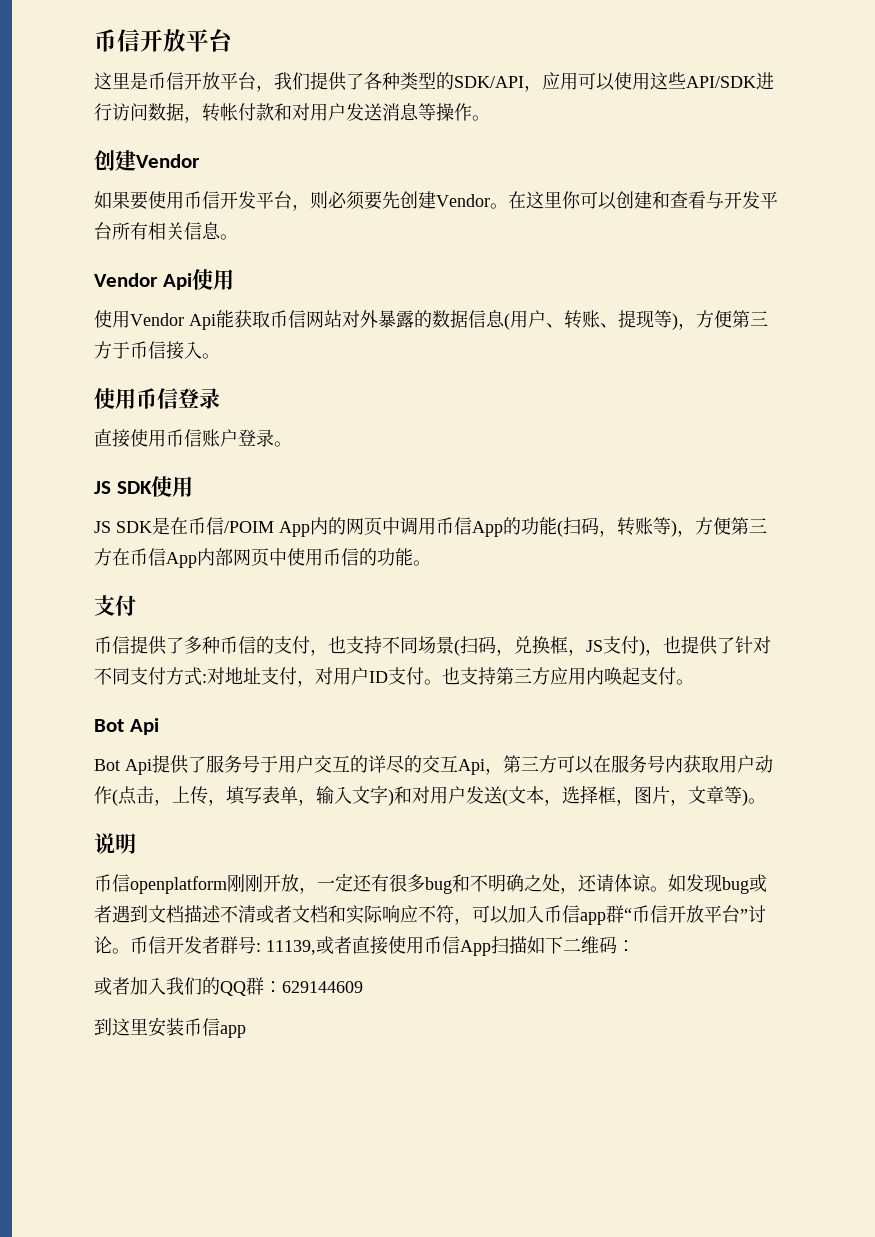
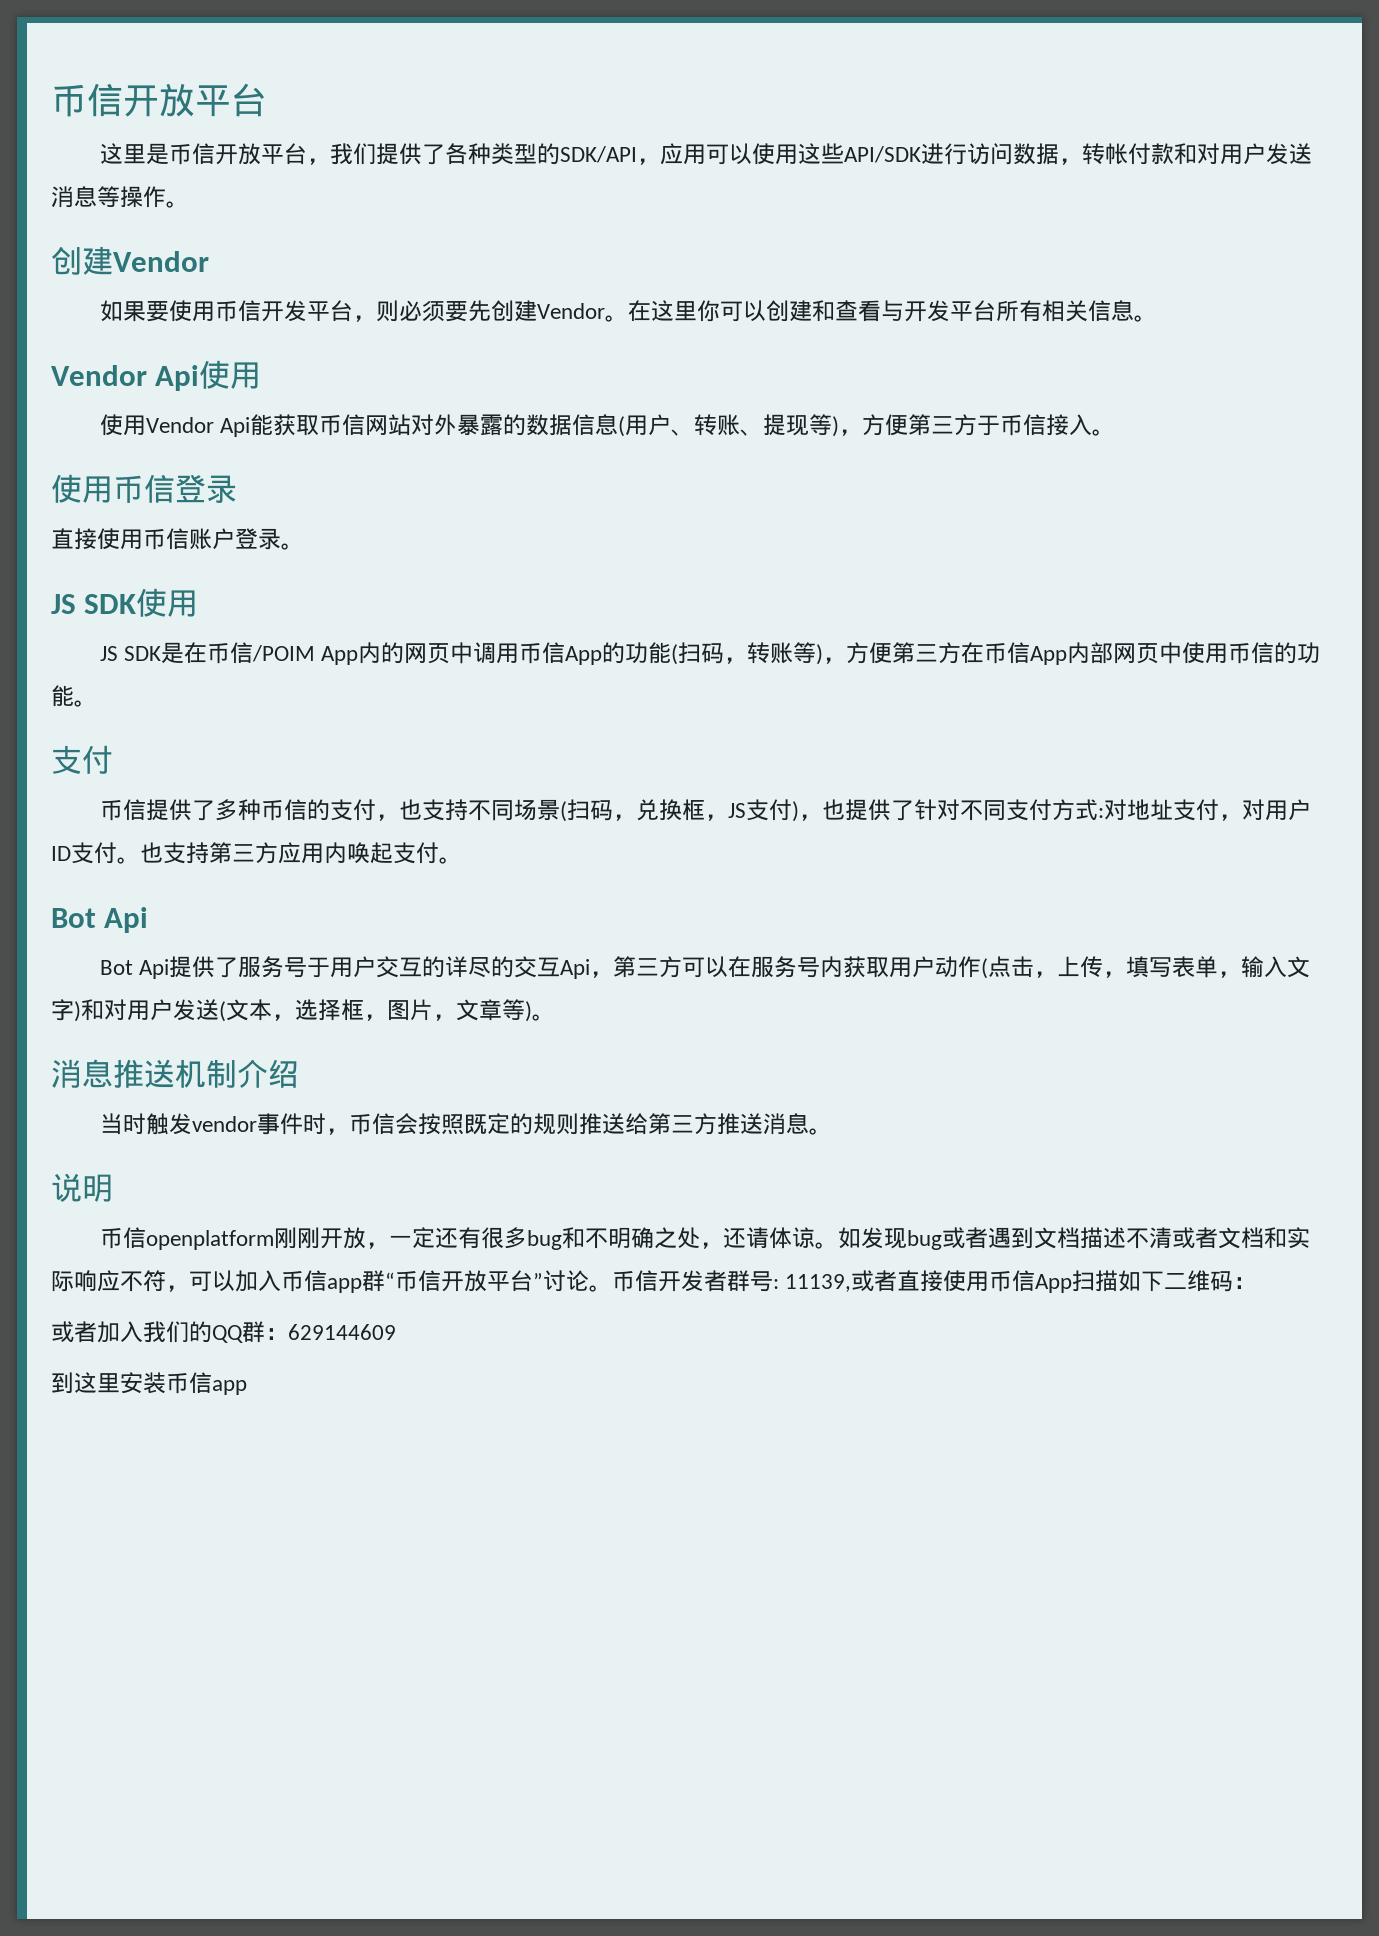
+ 消息推送机制介绍
+ 当时触发vendor事件时，币信会按照既定的规则推送给第三方推送消息。

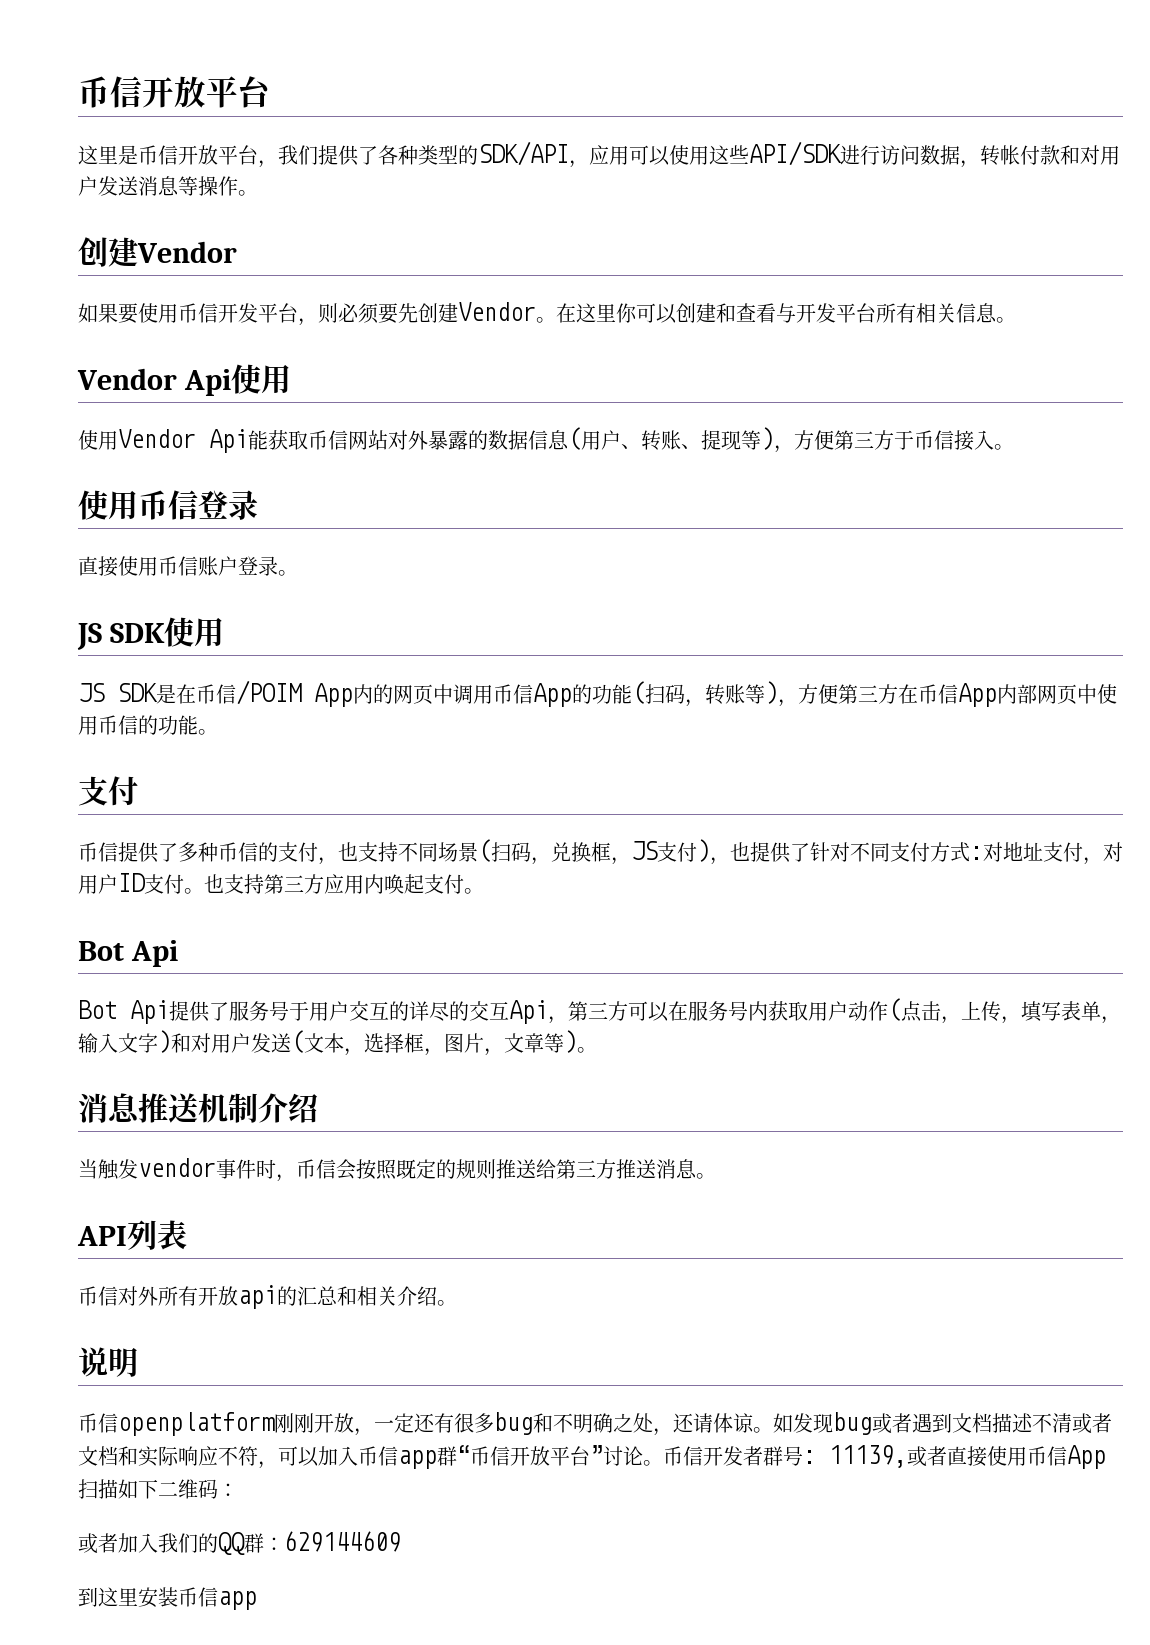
- 当时触发vendor事件时，币信会按照既定的规则推送给第三方推送消息。
+ 当触发vendor事件时，币信会按照既定的规则推送给第三方推送消息。
+ API列表
+ 币信对外所有开放api的汇总和相关介绍。

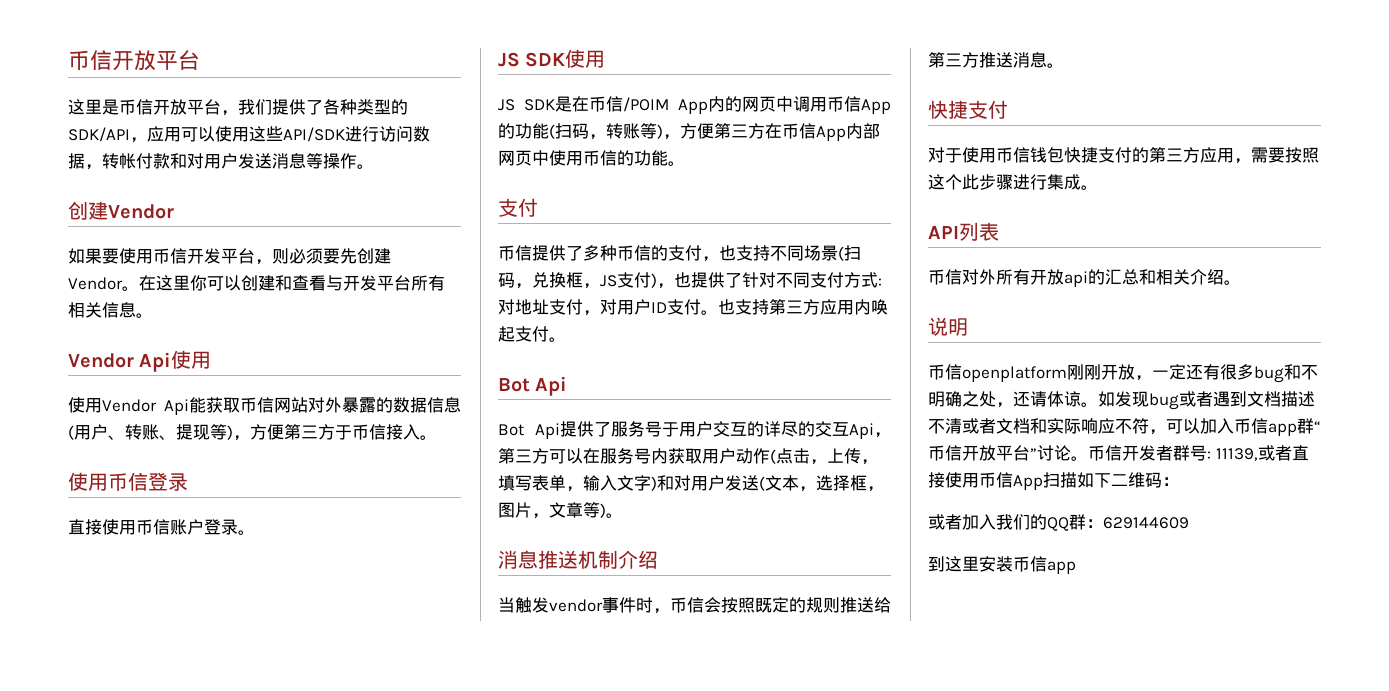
  当触发vendor事件时，币信会按照既定的规则推送给第三方推送消息。
+ 快捷支付
+ 对于使用币信钱包快捷支付的第三方应用，需要按照这个此步骤进行集成。

